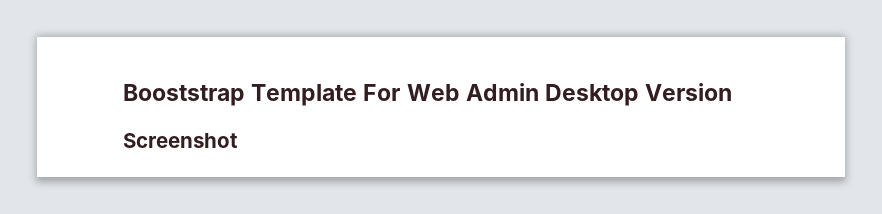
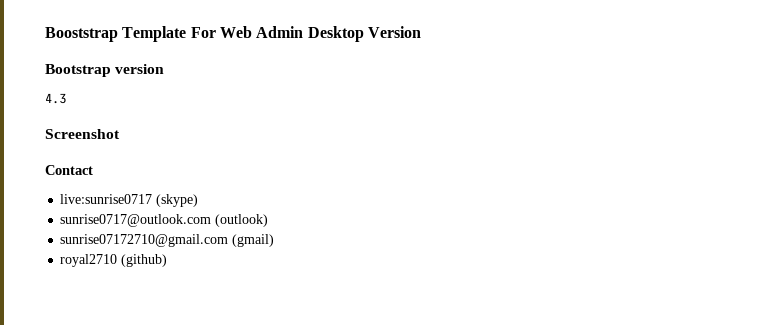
+ Bootstrap version
+ 4.3
  Screenshot
+ Contact
+ live:sunrise0717 (skype)
+ sunrise0717@outlook.com (outlook)
+ sunrise07172710@gmail.com (gmail)
+ royal2710 (github)

